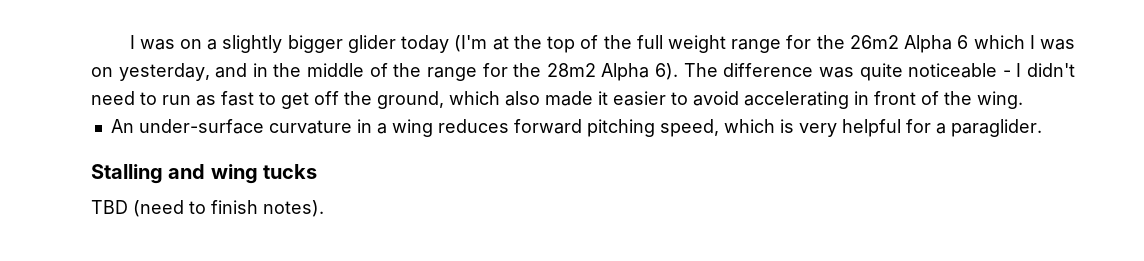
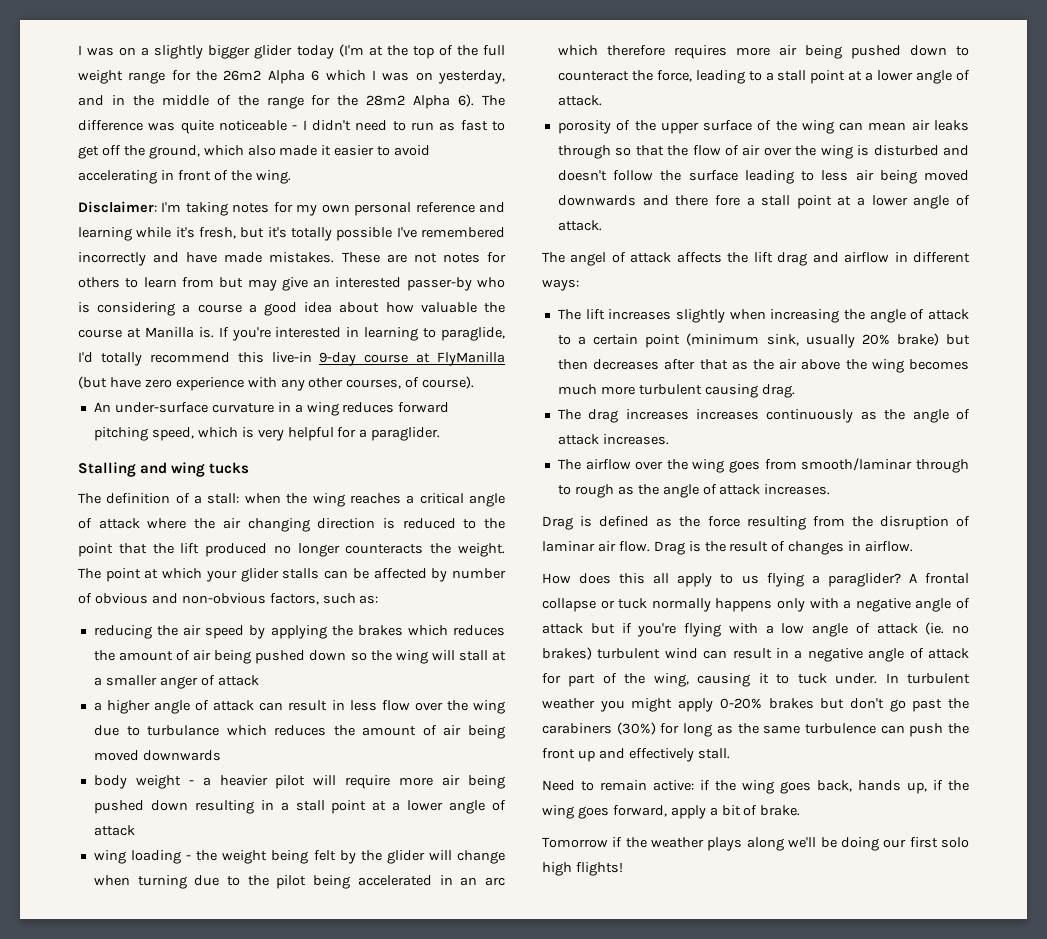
+ Disclaimer: I'm taking notes for my own personal reference and learning while it's fresh, but it's totally possible I've remembered incorrectly and have made mistakes. These are not notes for others to learn from but may give an interested passer-by who is considering a course a good idea about how valuable the course at Manilla is. If you're interested in learning to paraglide, I'd totally recommend this live-in 9-day course at FlyManilla (but have zero experience with any other courses, of course).
- TBD (need to finish notes).
+ The definition of a stall: when the wing reaches a critical angle of attack where the air changing direction is reduced to the point that the lift produced no longer counteracts the weight. The point at which your glider stalls can be affected by number of obvious and non-obvious factors, such as:
+ reducing the air speed by applying the brakes which reduces the amount of air being pushed down so the wing will stall at a smaller anger of attack
+ a higher angle of attack can result in less flow over the wing due to turbulance which reduces the amount of air being moved downwards
+ body weight - a heavier pilot will require more air being pushed down resulting in a stall point at a lower angle of attack
+ wing loading - the weight being felt by the glider will change when turning due to the pilot being accelerated in an arc which therefore requires more air being pushed down to counteract the force, leading to a stall point at a lower angle of attack.
+ porosity of the upper surface of the wing can mean air leaks through so that the flow of air over the wing is disturbed and doesn't follow the surface leading to less air being moved downwards and there fore a stall point at a lower angle of attack.
+ The angel of attack affects the lift drag and airflow in different ways:
+ The lift increases slightly when increasing the angle of attack to a certain point (minimum sink, usually 20% brake) but then decreases after that as the air above the wing becomes much more turbulent causing drag.
+ The drag increases increases continuously as the angle of attack increases.
+ The airflow over the wing goes from smooth/laminar through to rough as the angle of attack increases.
+ Drag is defined as the force resulting from the disruption of laminar air flow. Drag is the result of changes in airflow.
+ How does this all apply to us flying a paraglider? A frontal collapse or tuck normally happens only with a negative angle of attack but if you're flying with a low angle of attack (ie. no brakes) turbulent wind can result in a negative angle of attack for part of the wing, causing it to tuck under. In turbulent weather you might apply 0-20% brakes but don't go past the carabiners (30%) for long as the same turbulence can push the front up and effectively stall.
+ Need to remain active: if the wing goes back, hands up, if the wing goes forward, apply a bit of brake.
+ Tomorrow if the weather plays along we'll be doing our first solo high flights!

